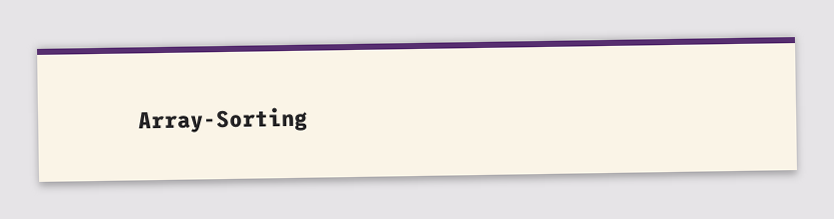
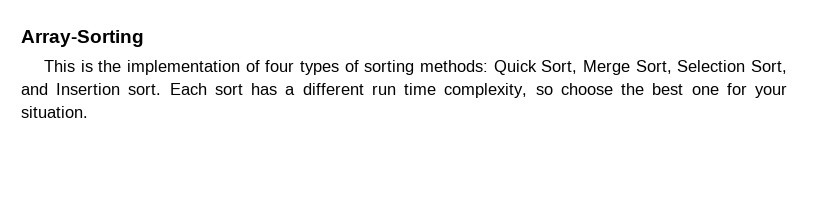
+ This is the implementation of four types of sorting methods: Quick Sort, Merge Sort, Selection Sort, and Insertion sort. Each sort has a different run time complexity, so choose the best one for your situation.

